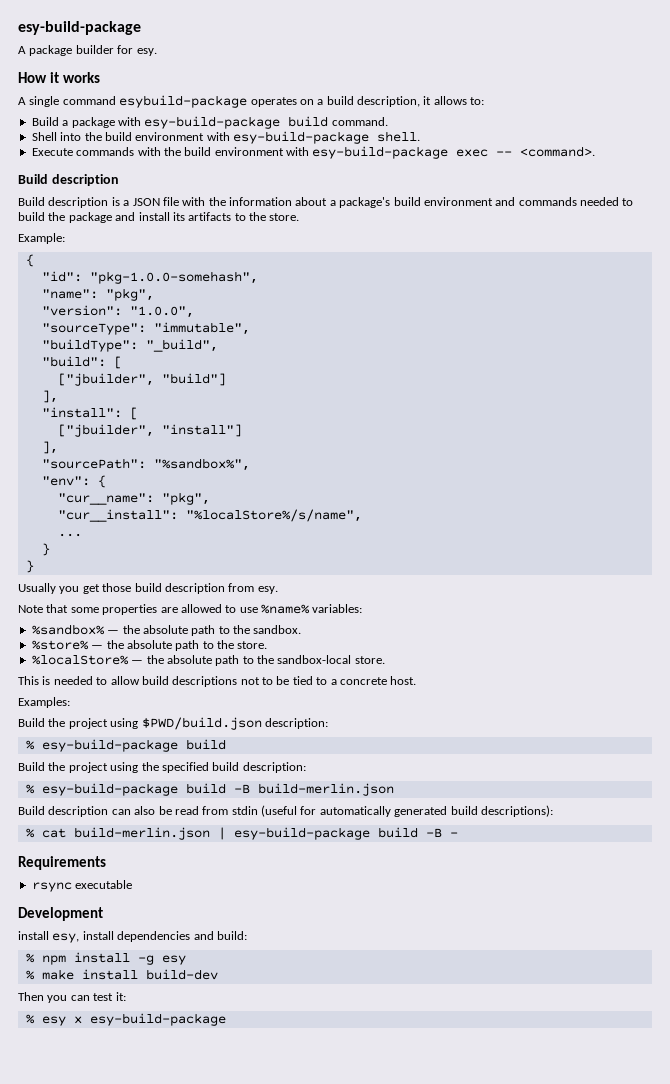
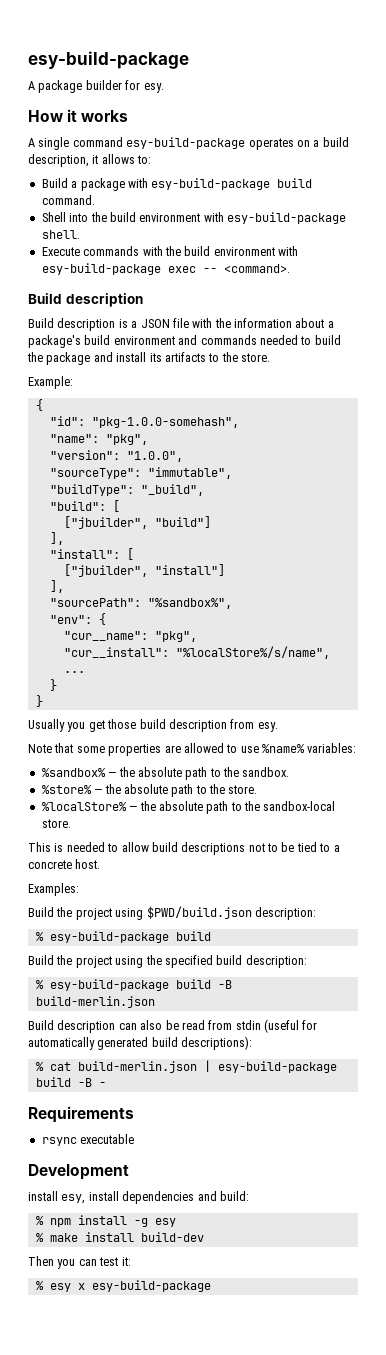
- A single command esybuild-package operates on a build description, it allows to:
+ A single command esy-build-package operates on a build description, it allows to:

